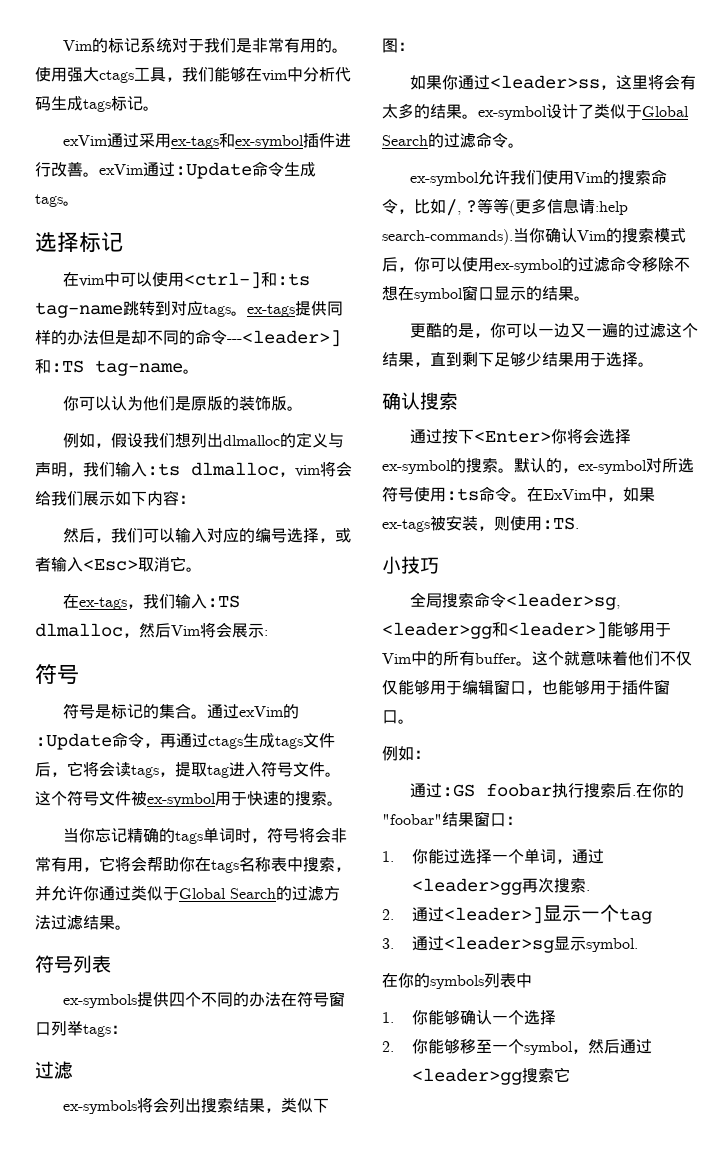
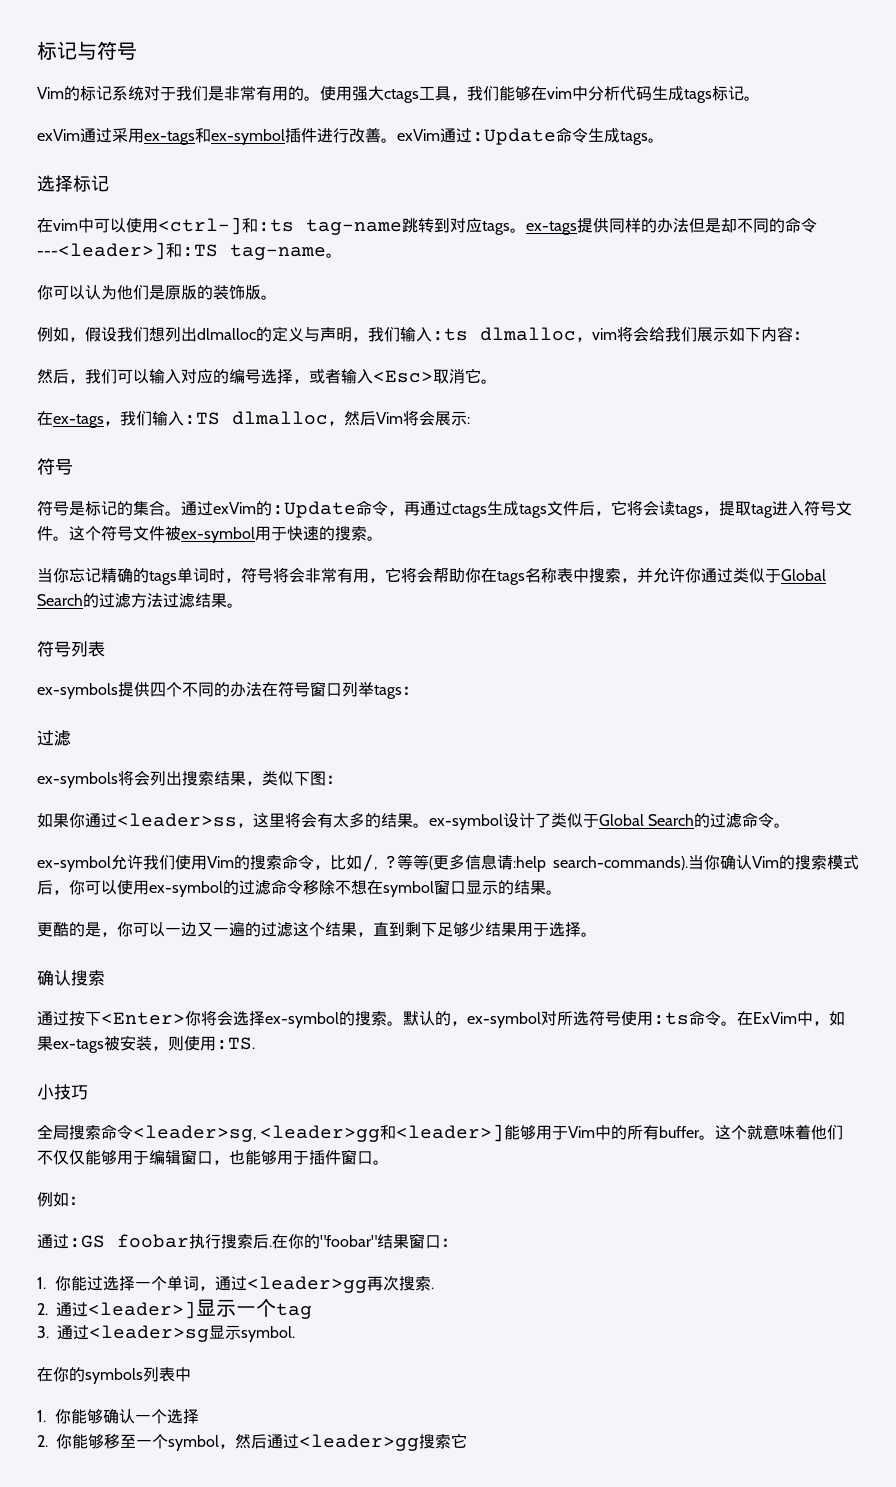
+ 标记与符号

